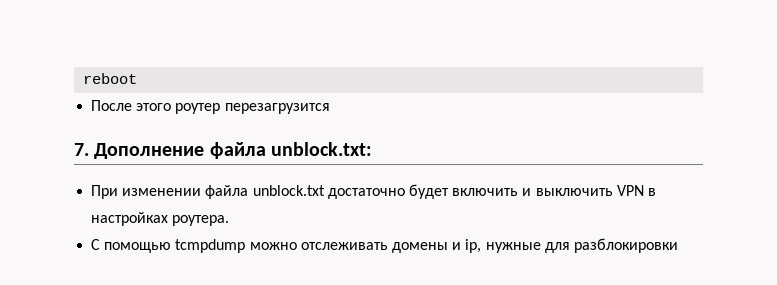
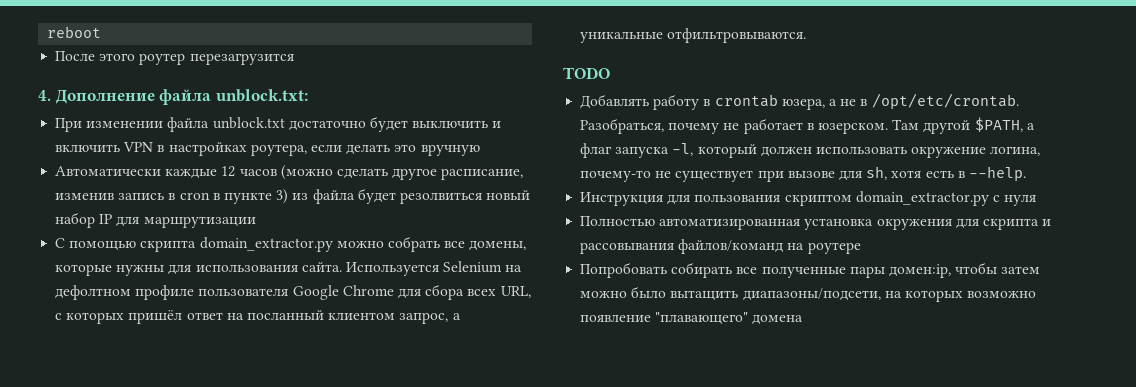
- 7. Дополнение файла unblock.txt:
+ 4. Дополнение файла unblock.txt:
- При изменении файла unblock.txt достаточно будет включить и выключить VPN в настройках роутера.
- С помощью tcmpdump можно отслеживать домены и ip, нужные для разблокировки
+ При изменении файла unblock.txt достаточно будет выключить и включить VPN в настройках роутера, если делать это вручную
+ Автоматически каждые 12 часов (можно сделать другое расписание, изменив запись в cron в пункте 3) из файла будет резолвиться новый набор IP для маршрутизации
+ С помощью скрипта domain_extractor.py можно собрать все домены, которые нужны для использования сайта. Используется Selenium на дефолтном профиле пользователя Google Chrome для сбора всех URL, с которых пришёл ответ на посланный клиентом запрос, а уникальные отфильтровываются.
+ TODO
+ Добавлять работу в crontab юзера, а не в /opt/etc/crontab. Разобраться, почему не работает в юзерском. Там другой $PATH, а флаг запуска -l, который должен использовать окружение логина, почему-то не существует при вызове для sh, хотя есть в --help.
+ Инструкция для пользования скриптом domain_extractor.py c нуля
+ Полностью автоматизированная установка окружения для скрипта и рассовывания файлов/команд на роутере
+ Попробовать собирать все полученные пары домен:ip, чтобы затем можно было вытащить диапазоны/подсети, на которых возможно появление "плавающего" домена

